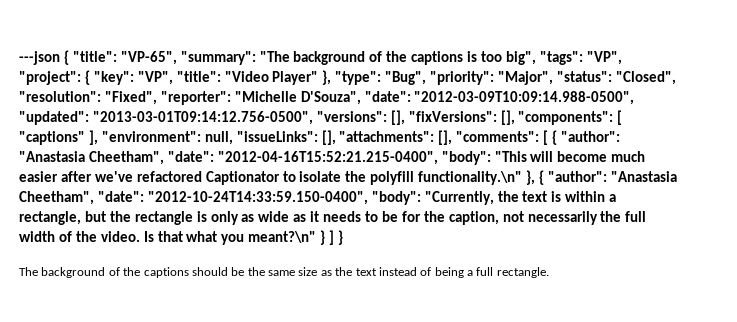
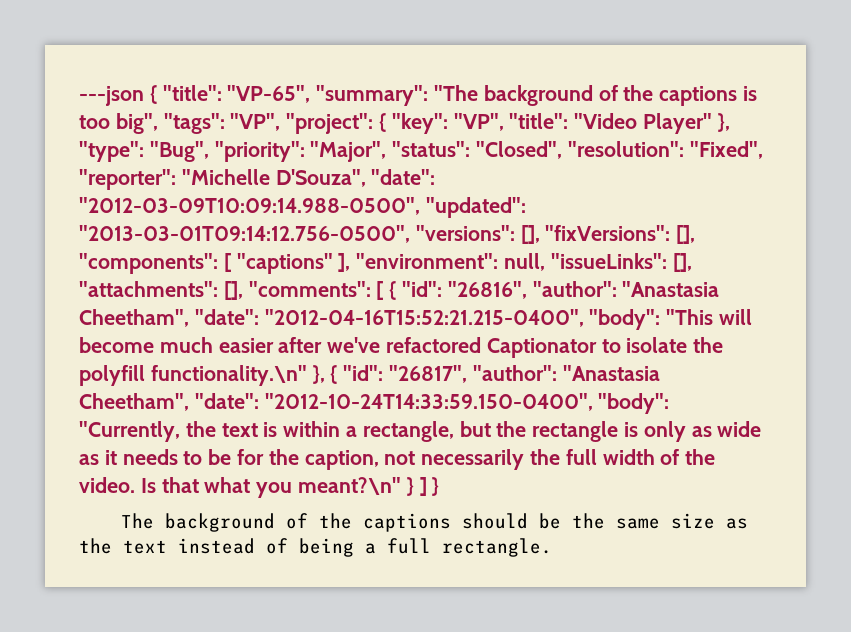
- [ { "author":
+ [ { "id": "26816", "author":
- "This will become much easier after we've refactored Captionator to isolate the polyfill functionality.\n" }, { "author":
+ "This will become much easier after we've refactored Captionator to isolate the polyfill functionality.\n" }, { "id": "26817", "author":

